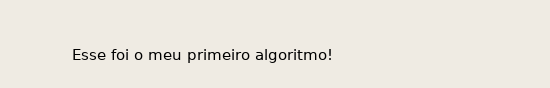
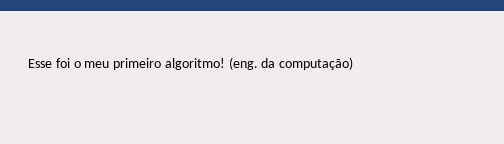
+ (eng. da computação)

